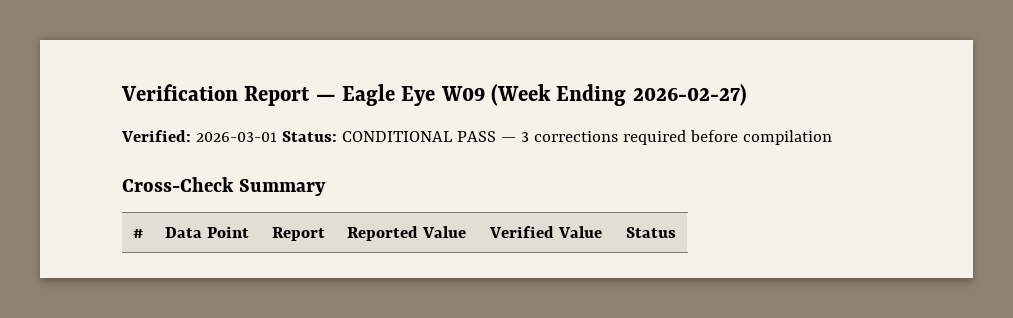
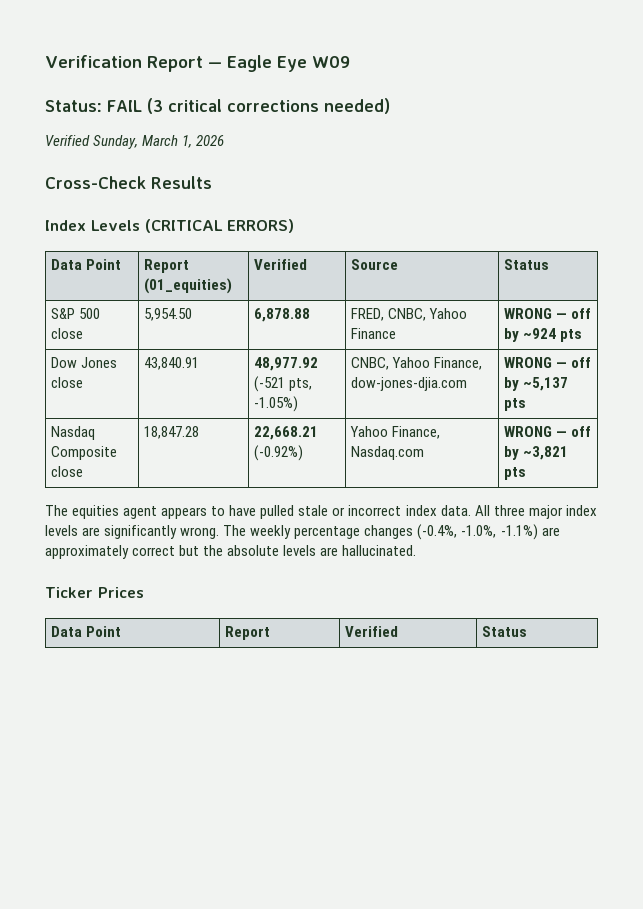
- Verification Report — Eagle Eye W09 (Week Ending 2026-02-27)
- Verified: 2026-03-01 Status: CONDITIONAL PASS — 3 corrections required before compilation
- Cross-Check Summary
- # | Data Point | Report | Reported Value | Verified Value | Status
+ Verification Report — Eagle Eye W09
+ Status: FAIL (3 critical corrections needed)
+ Verified Sunday, March 1, 2026
+ Cross-Check Results
+ Index Levels (CRITICAL ERRORS)
+ Data Point | Report (01_equities) | Verified | Source | Status
+ S&P 500 close | 5,954.50 | 6,878.88 | FRED, CNBC, Yahoo Finance | WRONG — off by ~924 pts
+ Dow Jones close | 43,840.91 | 48,977.92 (-521 pts, -1.05%) | CNBC, Yahoo Finance, dow-jones-djia.com | WRONG — off by ~5,137 pts
+ Nasdaq Composite close | 18,847.28 | 22,668.21 (-0.92%) | Yahoo Finance, Nasdaq.com | WRONG — off by ~3,821 pts
+ The equities agent appears to have pulled stale or incorrect index data. All three major index levels are significantly wrong. The weekly percentage changes (-0.4%, -1.0%, -1.1%) are approximately correct but the absolute levels are hallucinated.
+ Ticker Prices
+ Data Point | Report | Verified | Status

